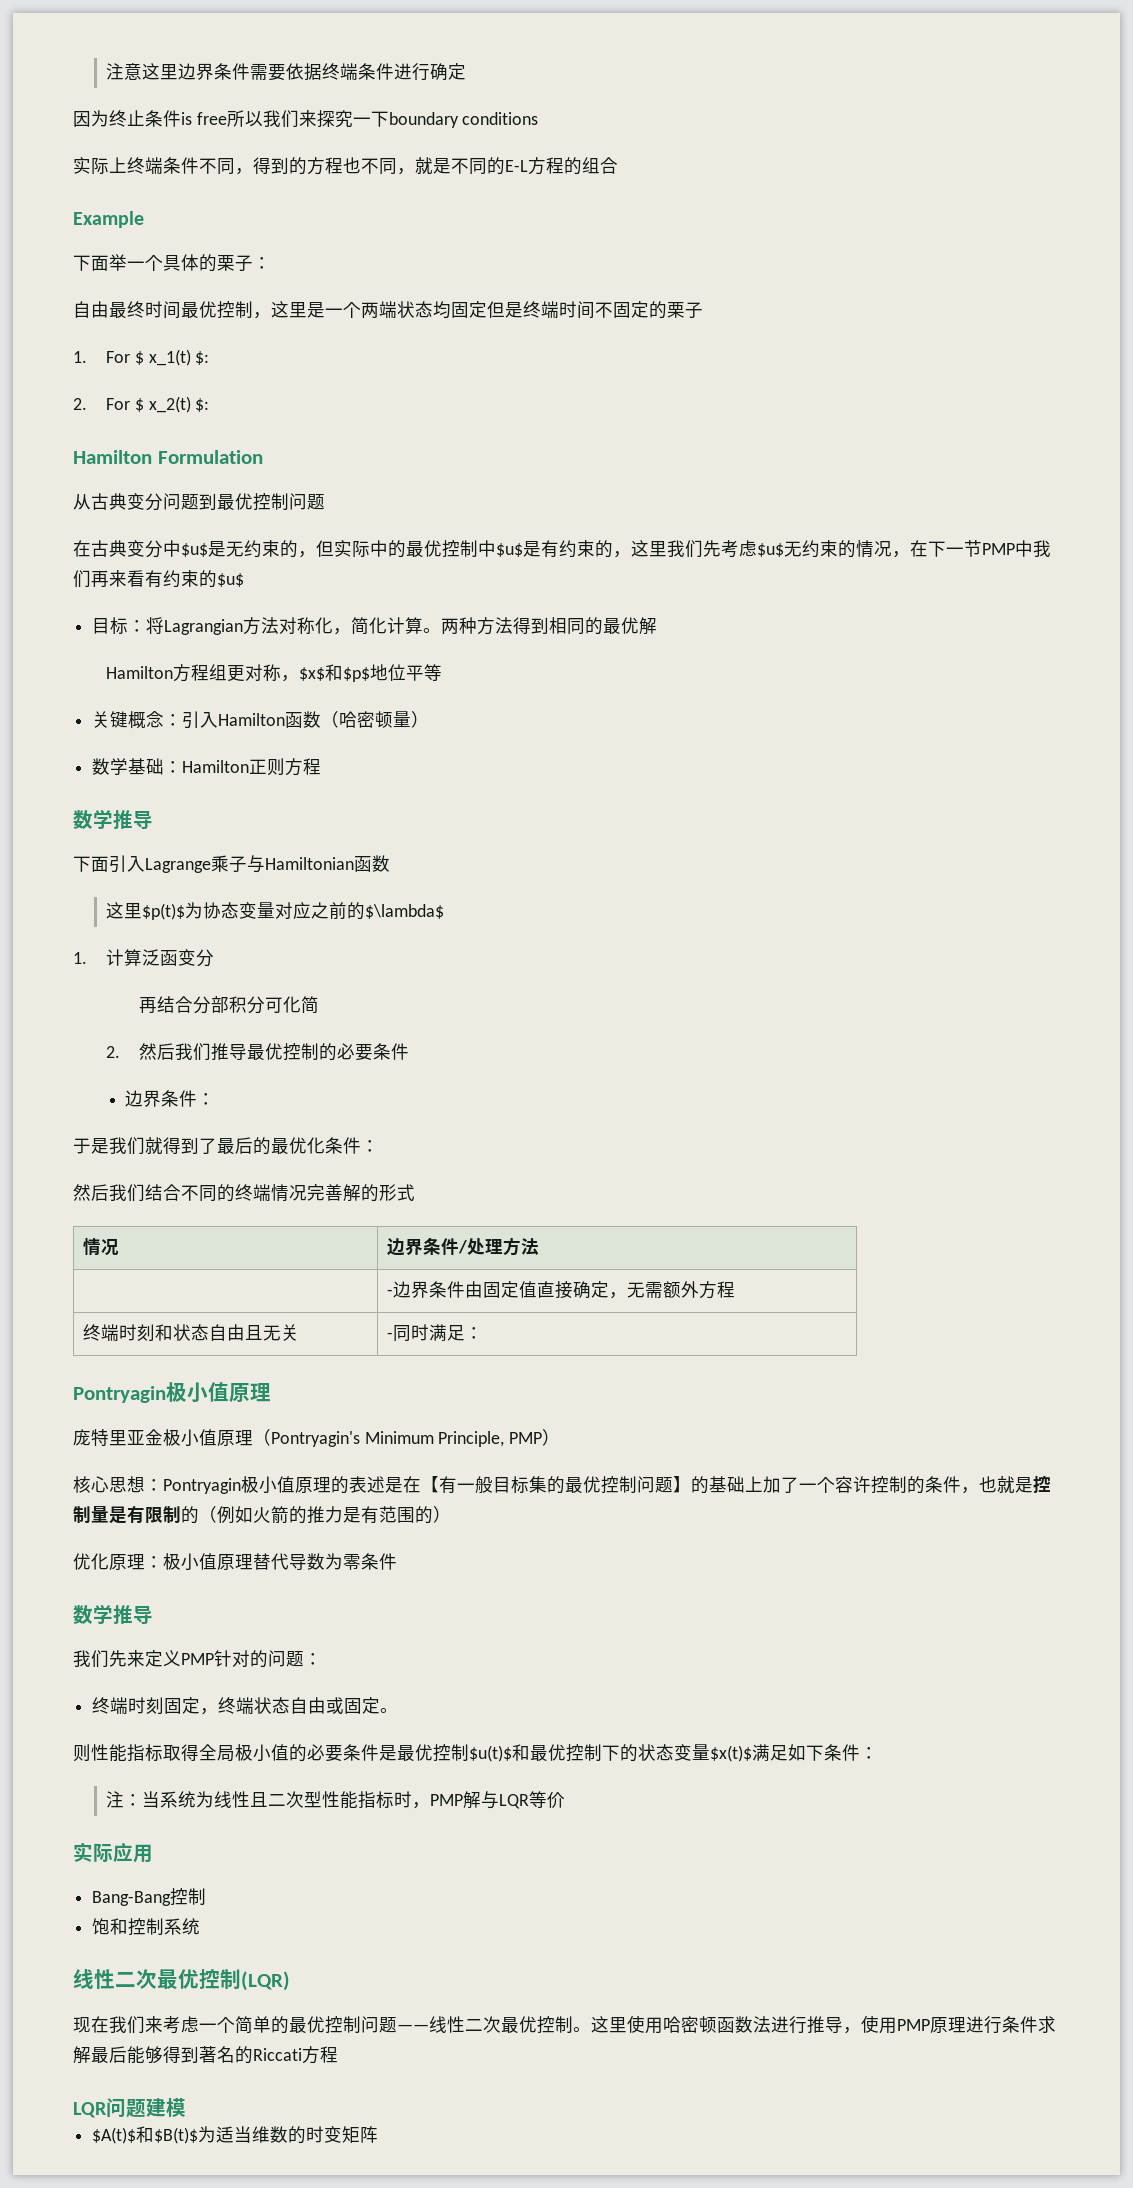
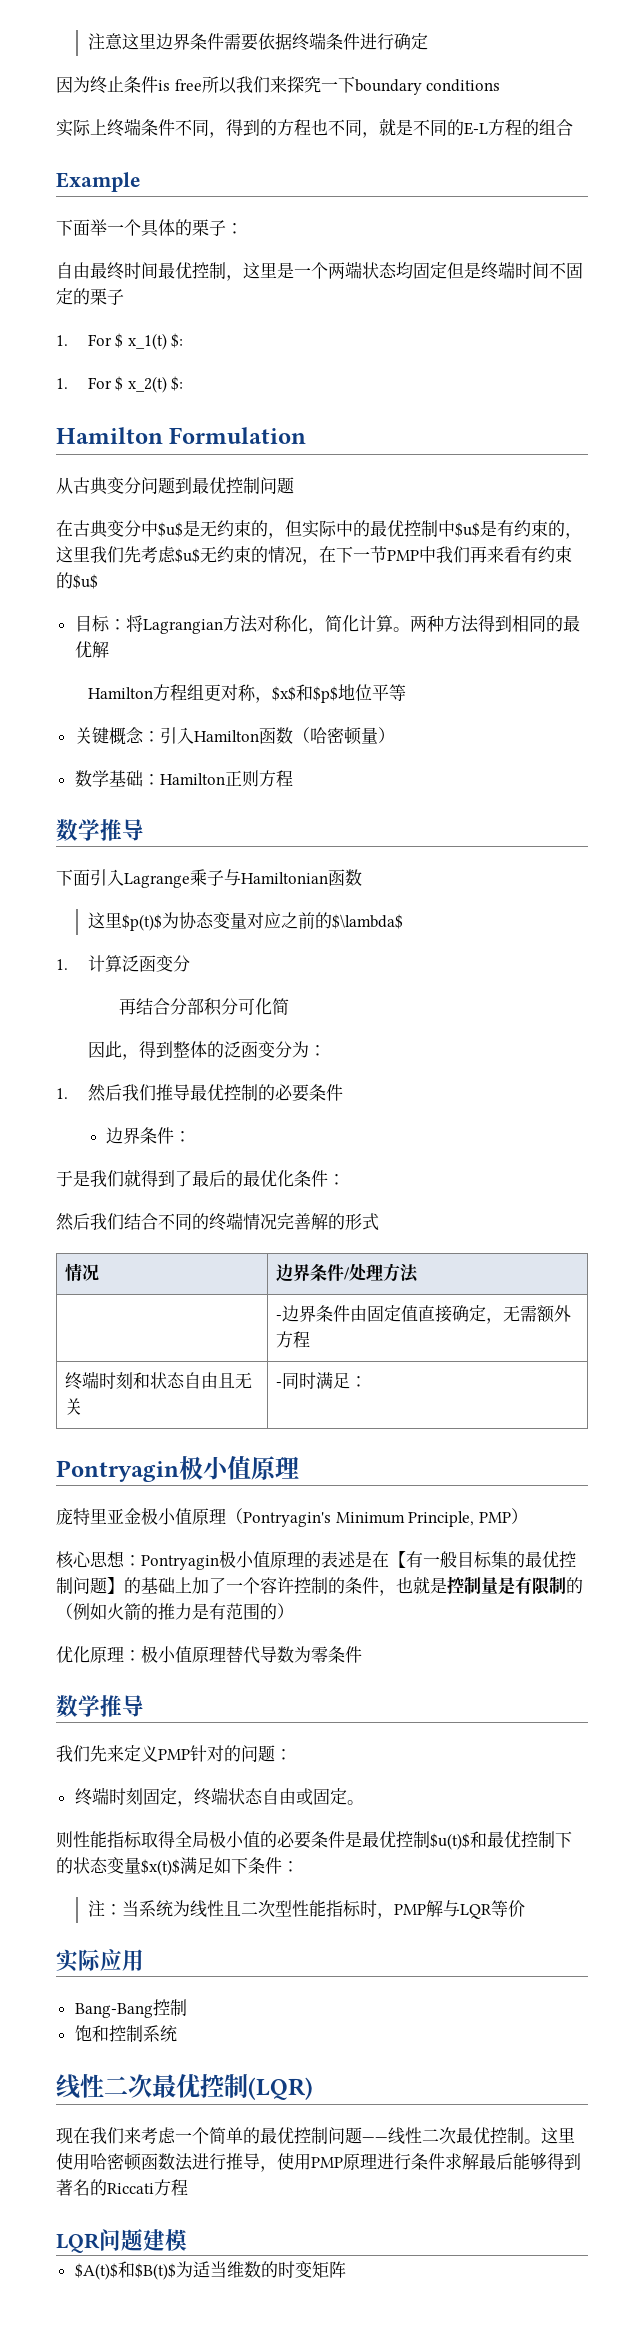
- 2. For $ x_2(t) $:
+ 1. For $ x_2(t) $:
- 2.然后我们推导最优控制的必要条件
+ 因此，得到整体的泛函变分为：
+ 1.然后我们推导最优控制的必要条件

